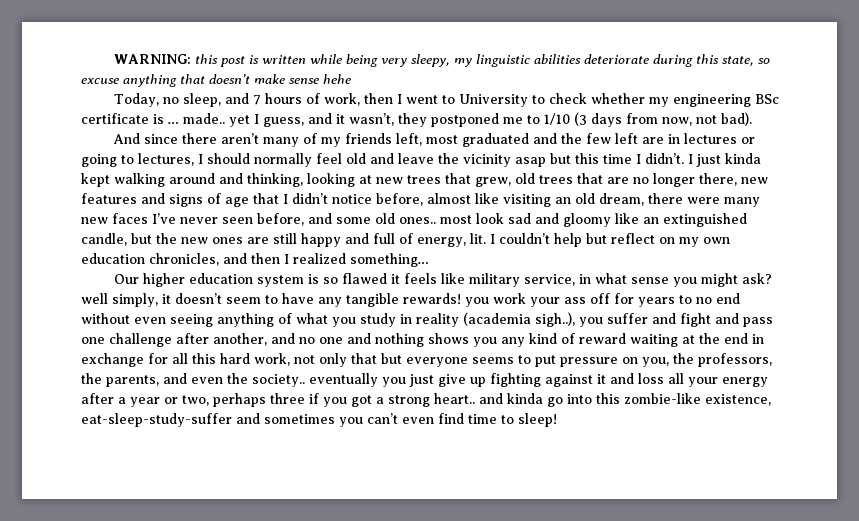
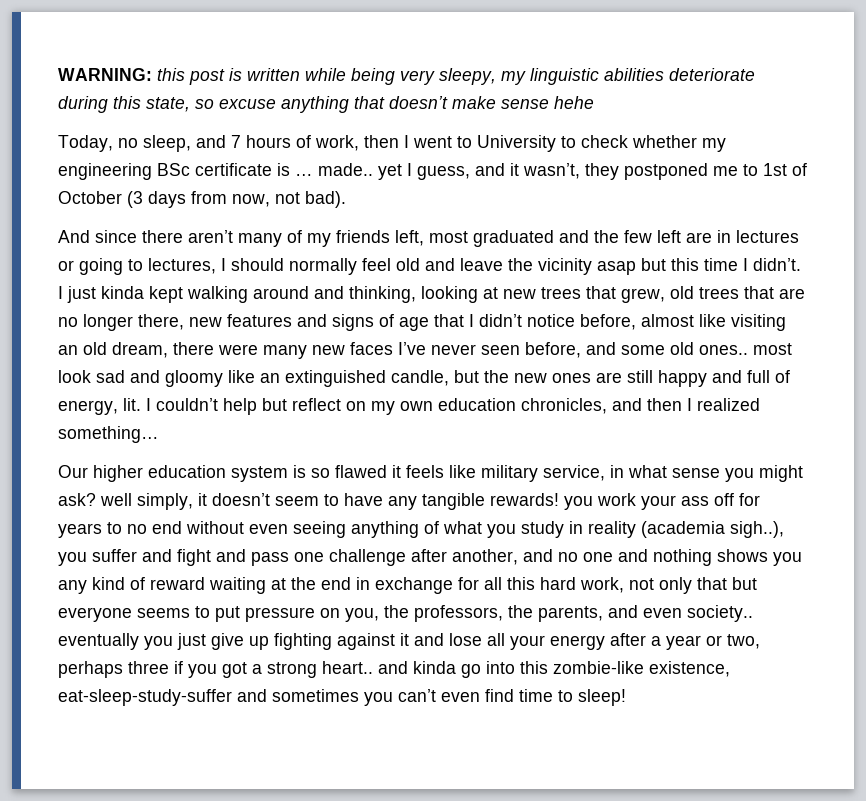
- Today, no sleep, and 7 hours of work, then I went to University to check whether my engineering BSc certificate is … made.. yet I guess, and it wasn’t, they postponed me to 1/10 (3 days from now, not bad).
+ Today, no sleep, and 7 hours of work, then I went to University to check whether my engineering BSc certificate is … made.. yet I guess, and it wasn’t, they postponed me to 1st of October (3 days from now, not bad).
- Our higher education system is so flawed it feels like military service, in what sense you might ask? well simply, it doesn’t seem to have any tangible rewards! you work your ass off for years to no end without even seeing anything of what you study in reality (academia sigh..), you suffer and fight and pass one challenge after another, and no one and nothing shows you any kind of reward waiting at the end in exchange for all this hard work, not only that but everyone seems to put pressure on you, the professors, the parents, and even the society.. eventually you just give up fighting against it and loss all your energy after a year or two, perhaps three if you got a strong heart.. and kinda go into this zombie-like existence, eat-sleep-study-suffer and sometimes you can’t even find time to sleep!
+ Our higher education system is so flawed it feels like military service, in what sense you might ask? well simply, it doesn’t seem to have any tangible rewards! you work your ass off for years to no end without even seeing anything of what you study in reality (academia sigh..), you suffer and fight and pass one challenge after another, and no one and nothing shows you any kind of reward waiting at the end in exchange for all this hard work, not only that but everyone seems to put pressure on you, the professors, the parents, and even society.. eventually you just give up fighting against it and lose all your energy after a year or two, perhaps three if you got a strong heart.. and kinda go into this zombie-like existence, eat-sleep-study-suffer and sometimes you can’t even find time to sleep!

